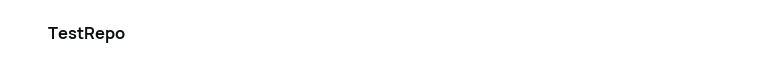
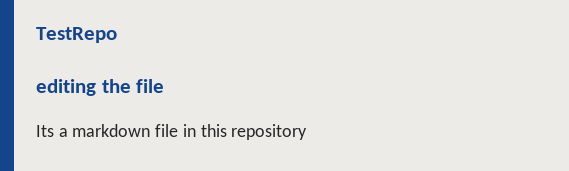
+ editing the file
+ Its a markdown file in this repository

